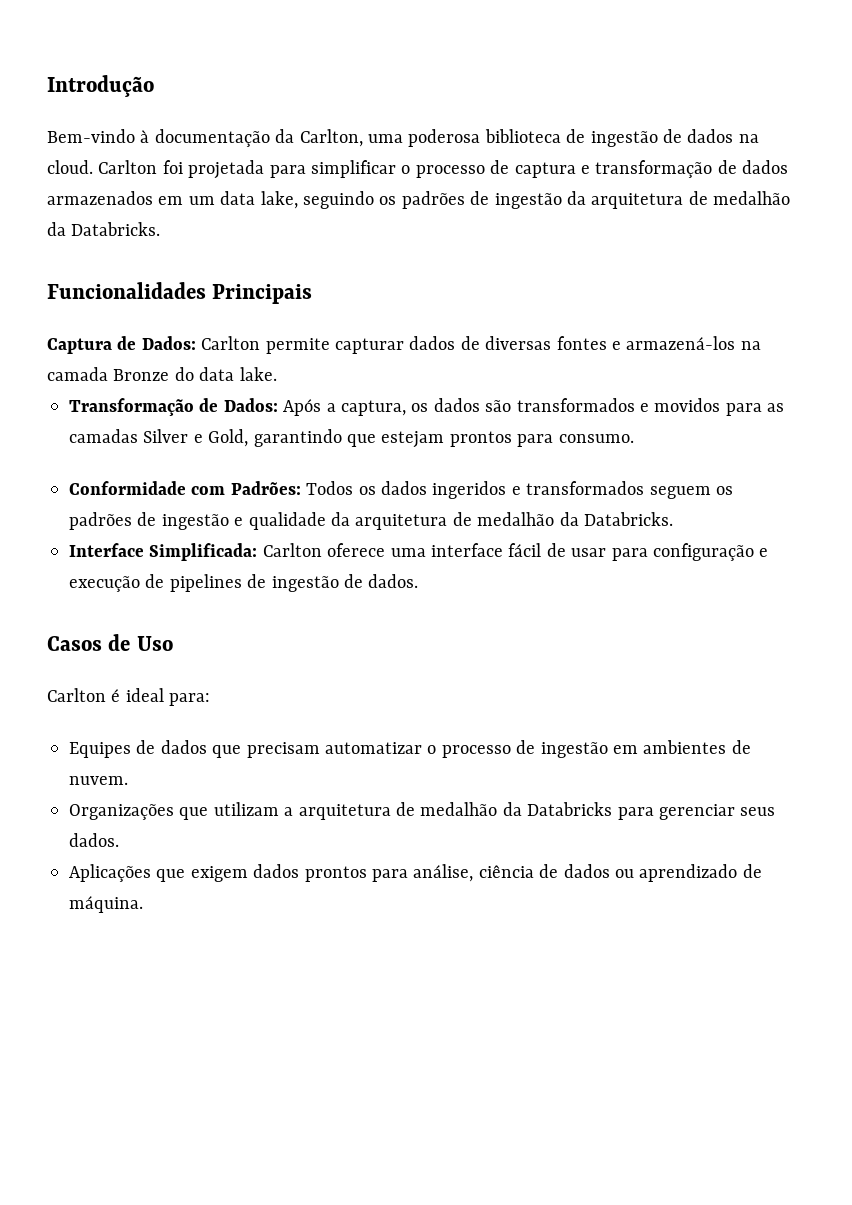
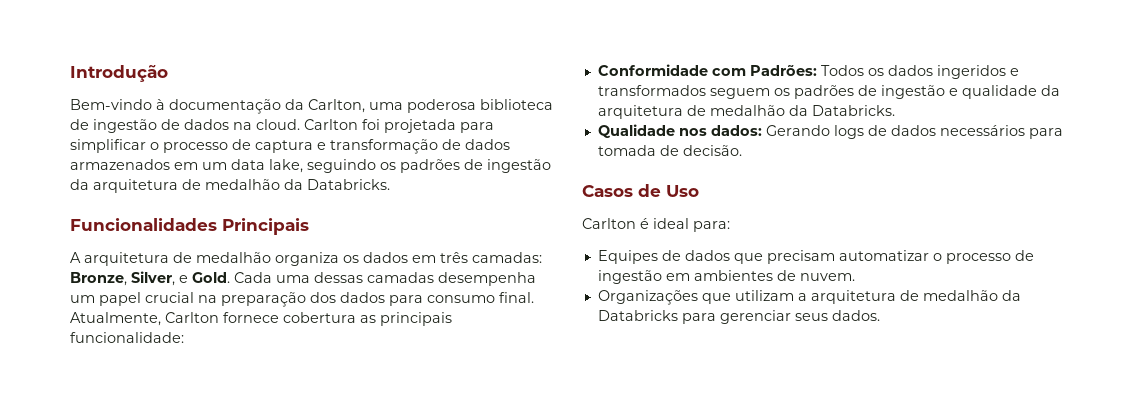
- Captura de Dados: Carlton permite capturar dados de diversas fontes e armazená-los na camada Bronze do data lake.
- Transformação de Dados: Após a captura, os dados são transformados e movidos para as camadas Silver e Gold, garantindo que estejam prontos para consumo.
+ A arquitetura de medalhão organiza os dados em três camadas: Bronze, Silver, e Gold. Cada uma dessas camadas desempenha um papel crucial na preparação dos dados para consumo final. Atualmente, Carlton fornece cobertura as principais funcionalidade:
- Interface Simplificada: Carlton oferece uma interface fácil de usar para configuração e execução de pipelines de ingestão de dados.
+ Qualidade nos dados: Gerando logs de dados necessários para tomada de decisão.
- Aplicações que exigem dados prontos para análise, ciência de dados ou aprendizado de máquina.

